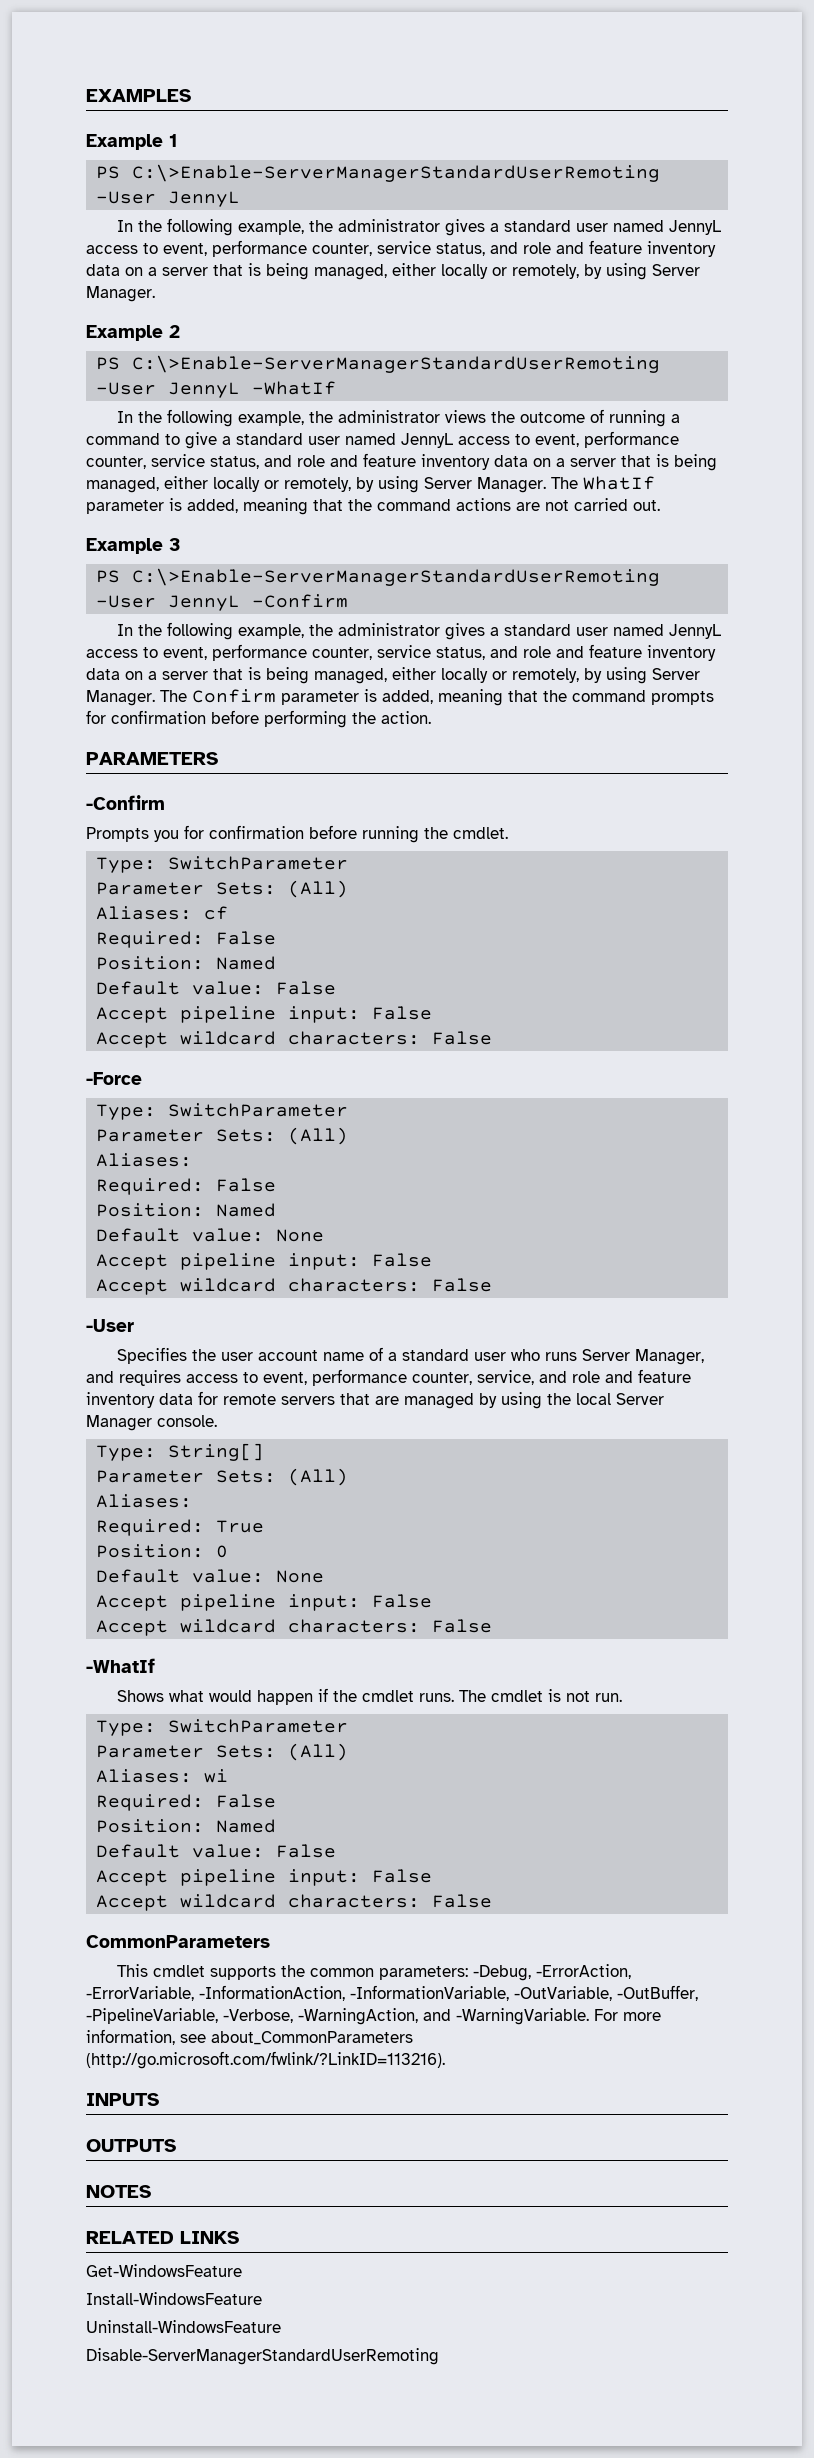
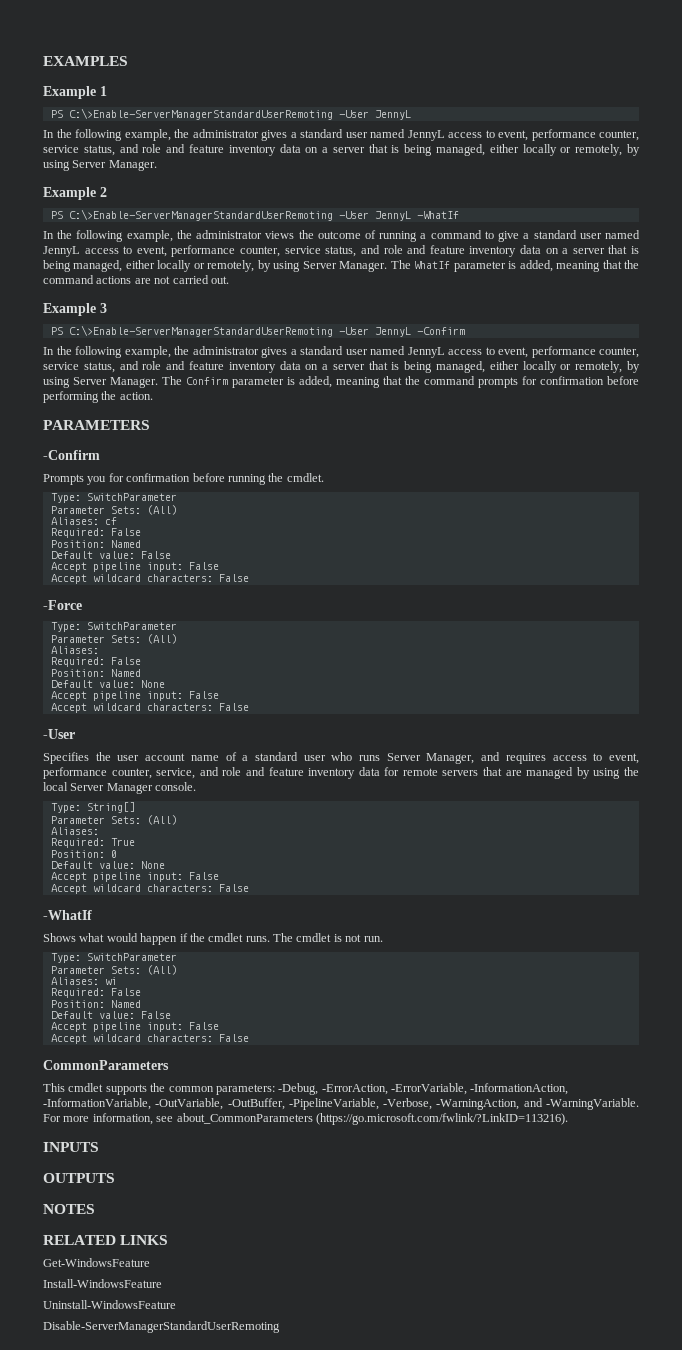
- For more information, see about_CommonParameters (http://go.microsoft.com/fwlink/?LinkID=113216).
+ For more information, see about_CommonParameters (https://go.microsoft.com/fwlink/?LinkID=113216).

